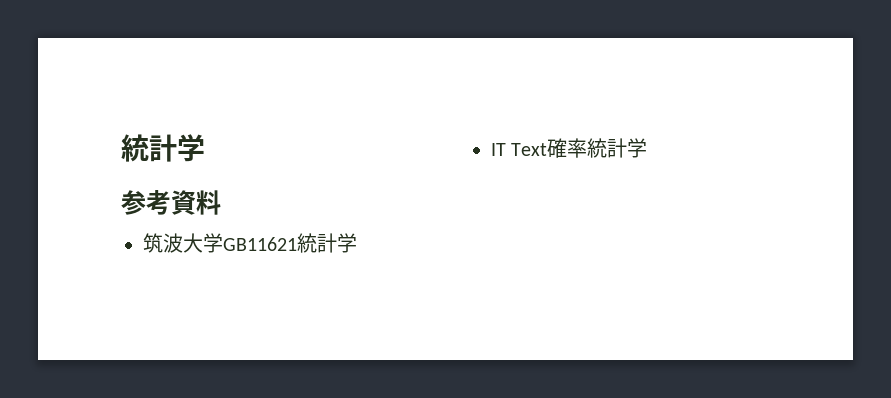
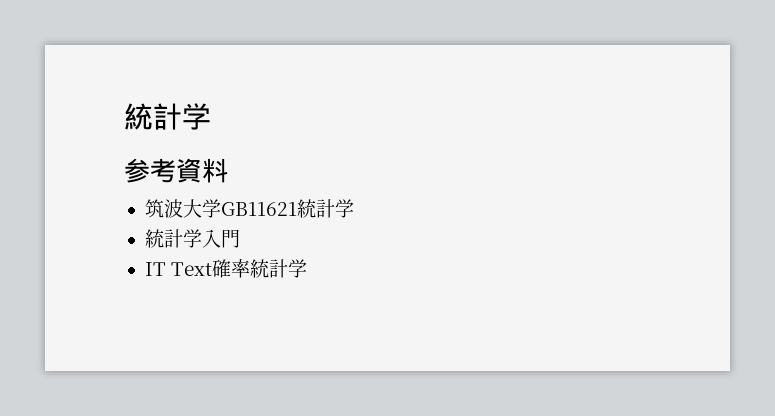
+ 統計学入門

